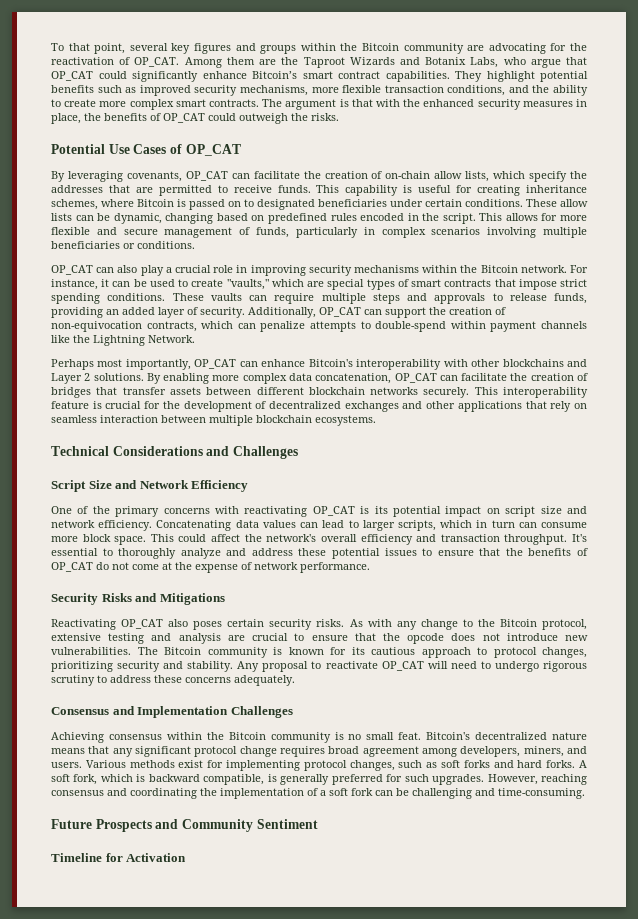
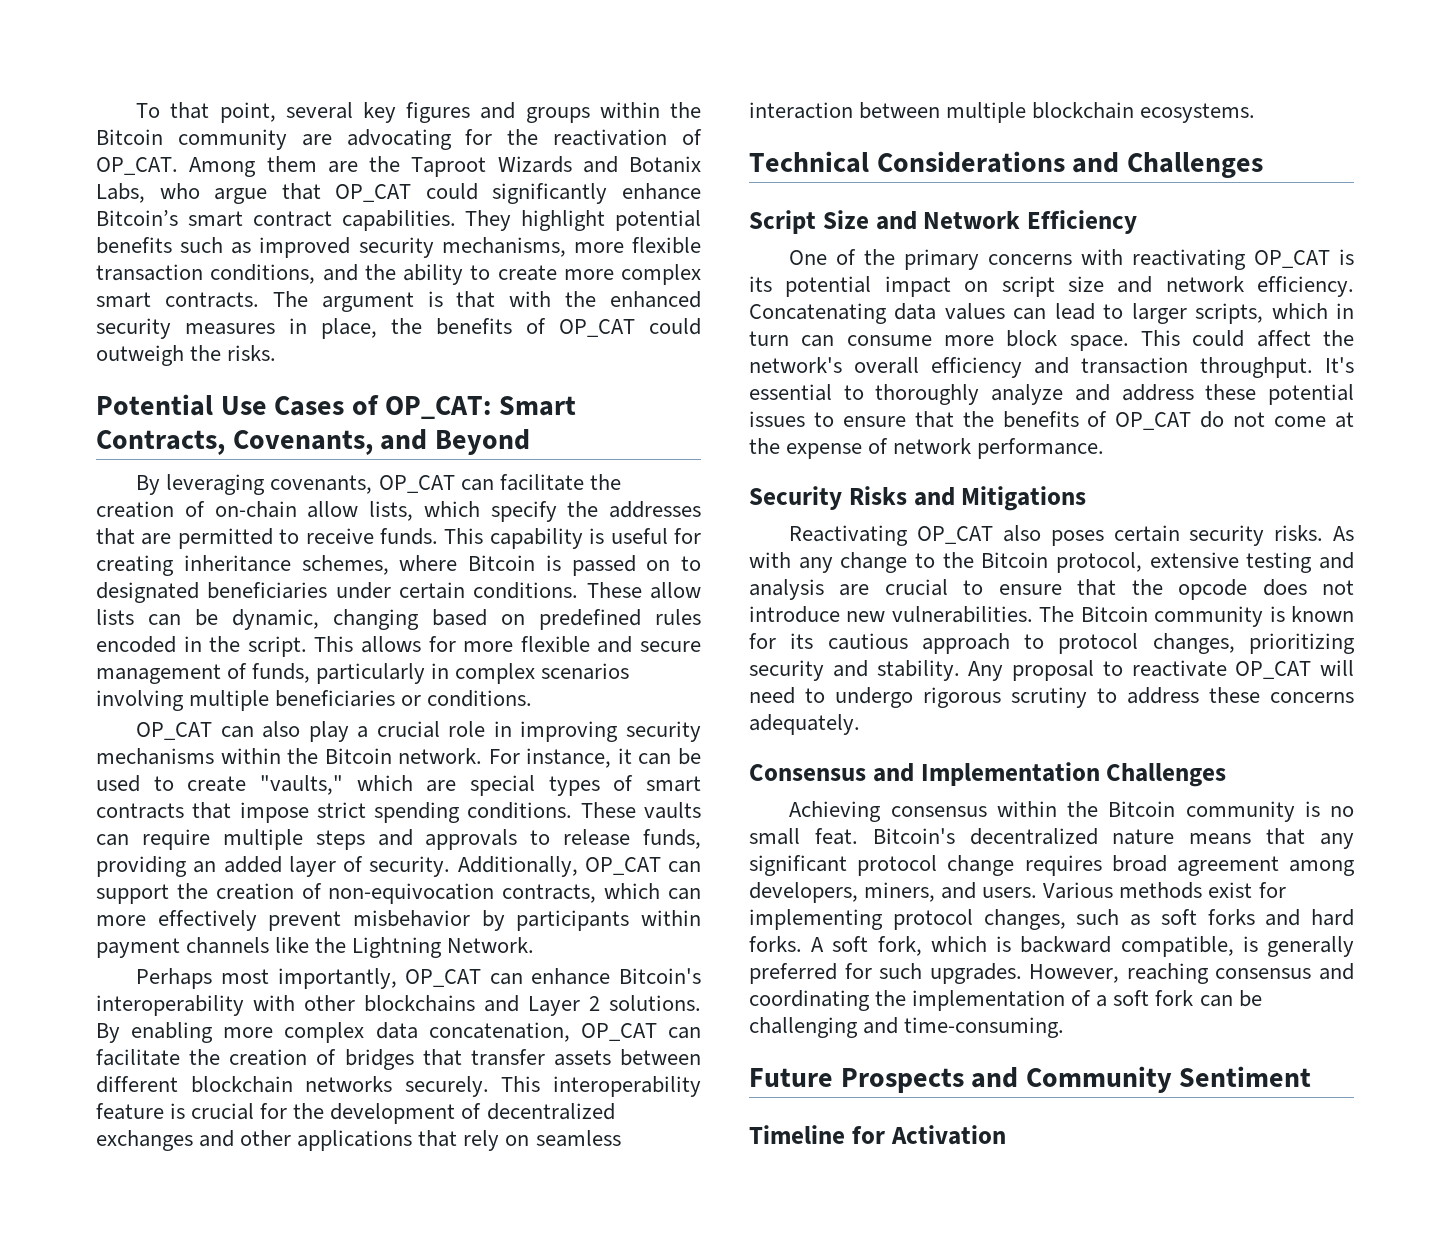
- Potential Use Cases of OP_CAT
+ Potential Use Cases of OP_CAT: Smart Contracts, Covenants, and Beyond
- Additionally, OP_CAT can support the creation of non-equivocation contracts, which can penalize attempts to double-spend within payment channels like the Lightning Network.
+ Additionally, OP_CAT can support the creation of non-equivocation contracts, which can more effectively prevent misbehavior by participants within payment channels like the Lightning Network.

